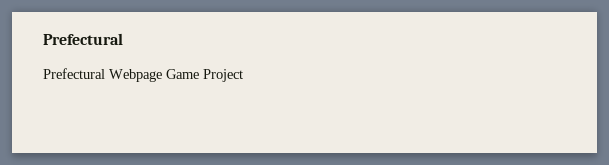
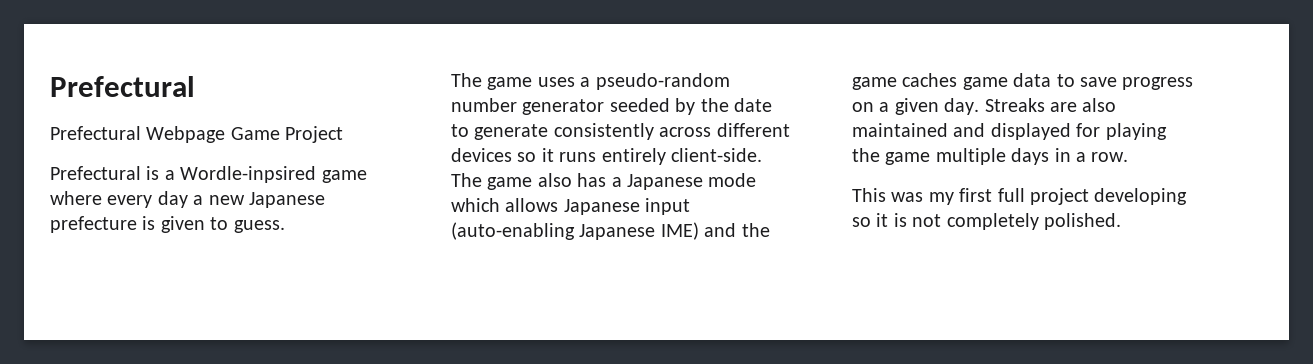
+ Prefectural is a Wordle-inpsired game where every day a new Japanese prefecture is given to guess.
+ The game uses a pseudo-random number generator seeded by the date to generate consistently across different devices so it runs entirely client-side. The game also has a Japanese mode which allows Japanese input (auto-enabling Japanese IME) and the game caches game data to save progress on a given day. Streaks are also maintained and displayed for playing the game multiple days in a row.
+ This was my first full project developing so it is not completely polished.

